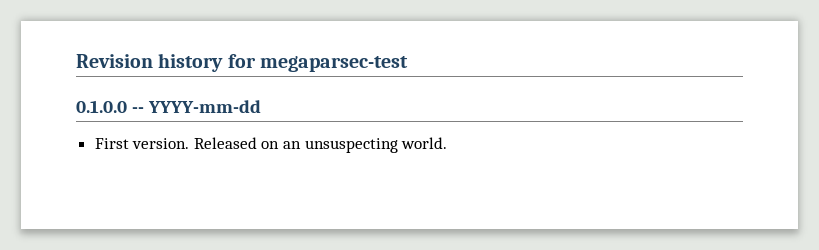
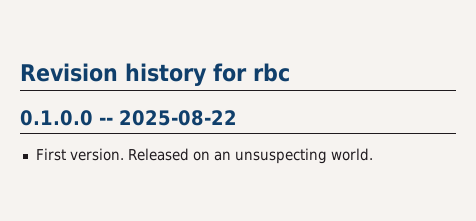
- Revision history for megaparsec-test
+ Revision history for rbc
- 0.1.0.0 -- YYYY-mm-dd
+ 0.1.0.0 -- 2025-08-22

